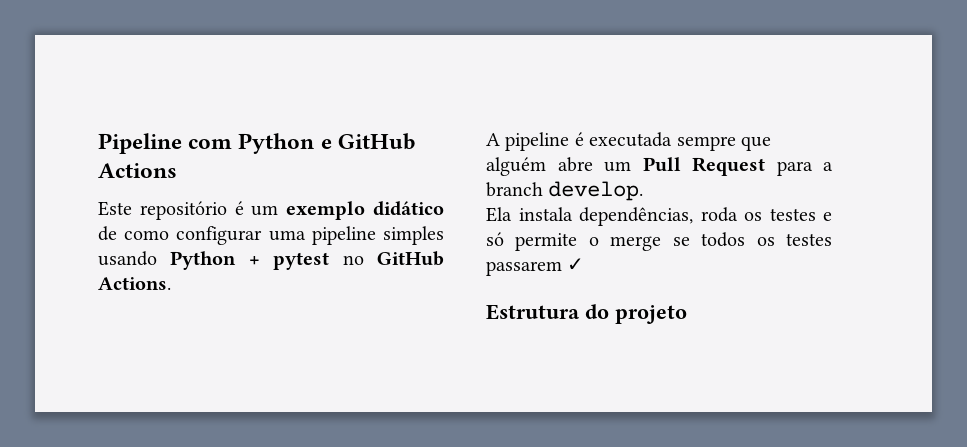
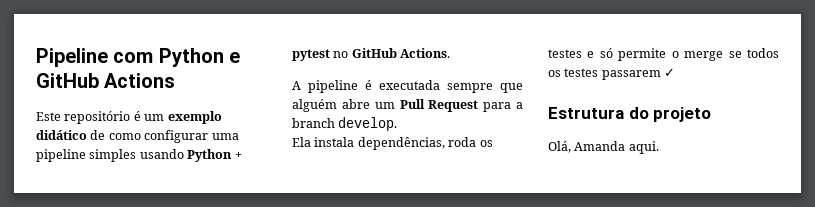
+ Olá, Amanda aqui.

